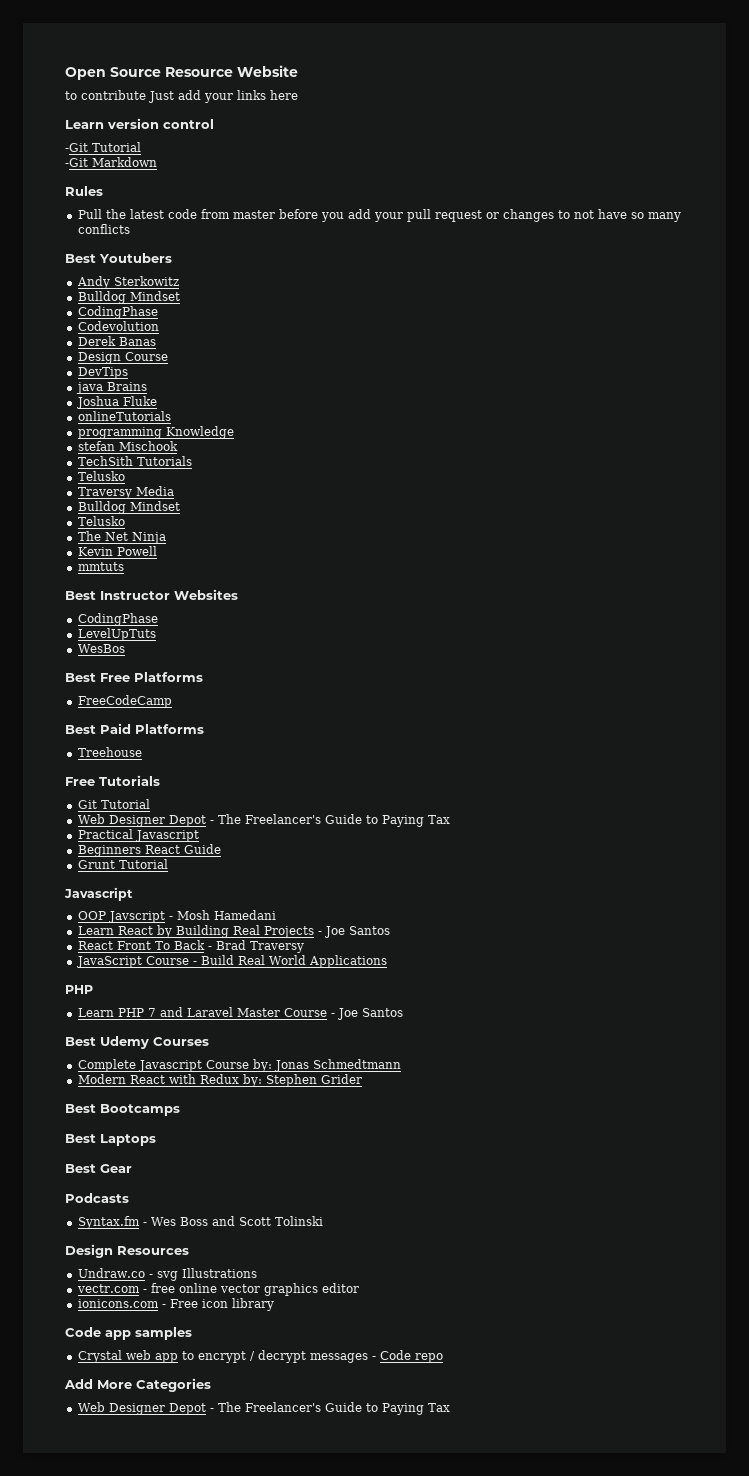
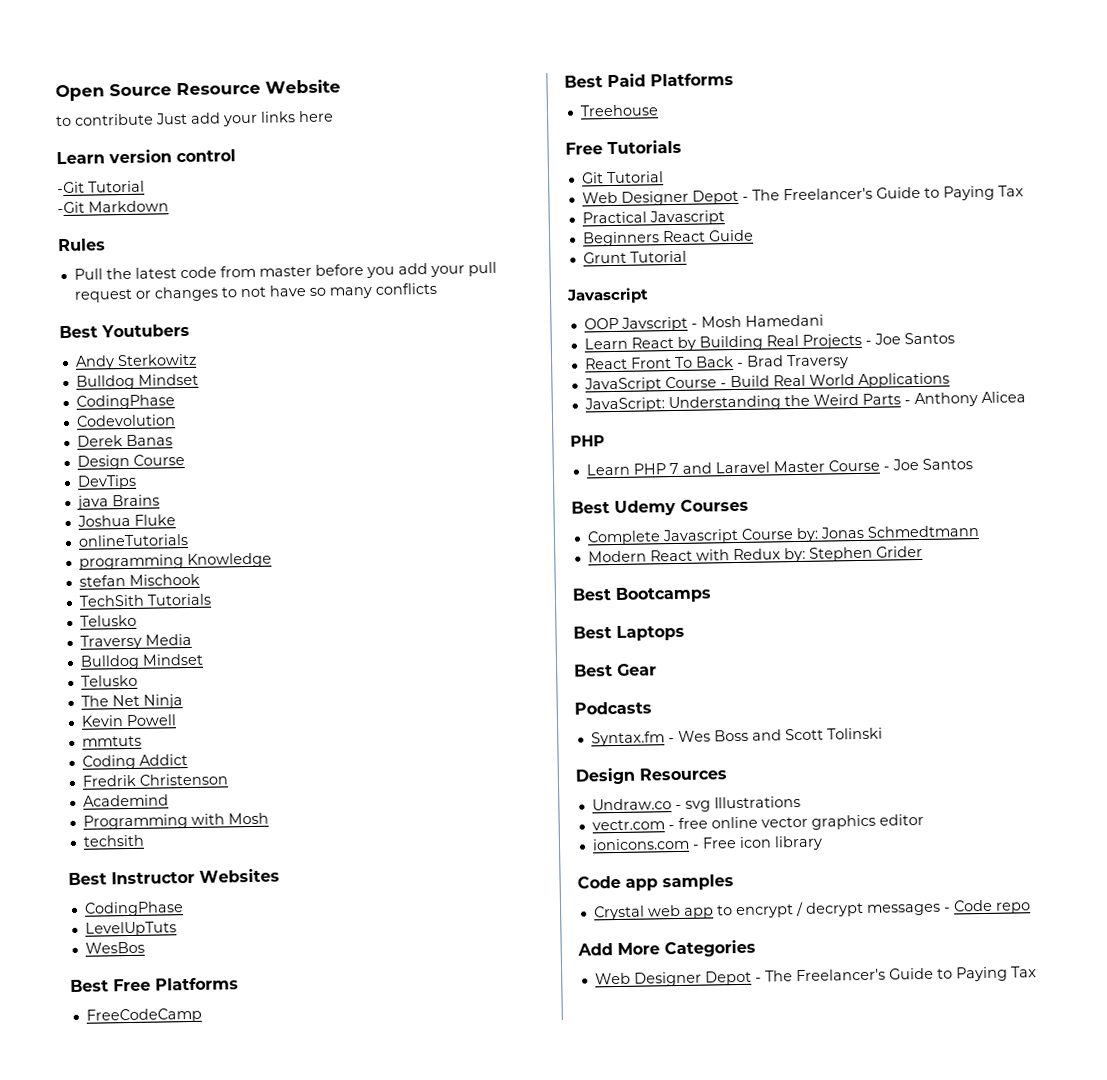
+ Coding Addict
+ Fredrik Christenson
+ Academind
+ Programming with Mosh
+ techsith
+ JavaScript: Understanding the Weird Parts - Anthony Alicea

